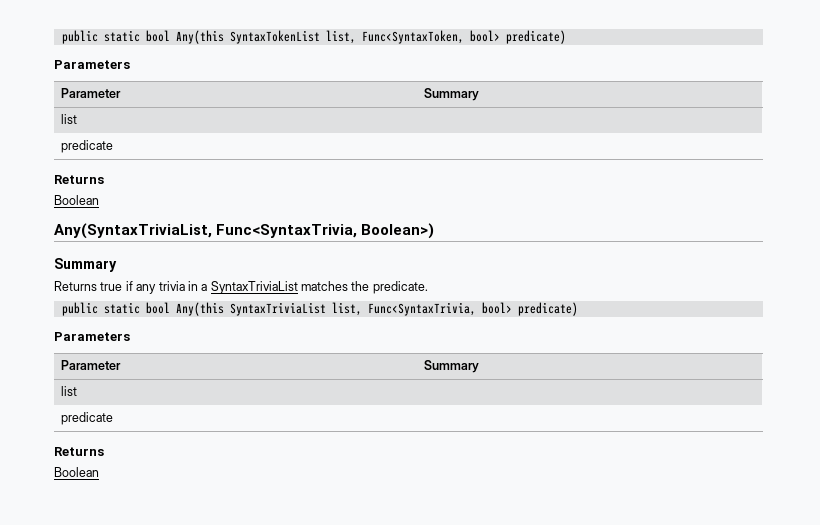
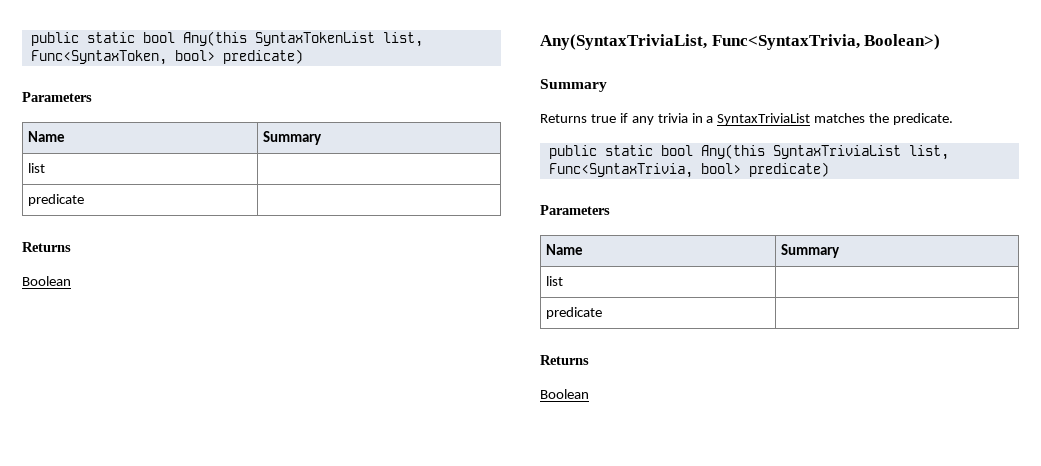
  public static bool Any(this SyntaxTokenList list, Func<SyntaxToken, bool> predicate)
  Parameters
- Parameter | Summary
+ Name | Summary
  public static bool Any(this SyntaxTriviaList list, Func<SyntaxTrivia, bool> predicate)
  Parameters
- Parameter | Summary
+ Name | Summary

